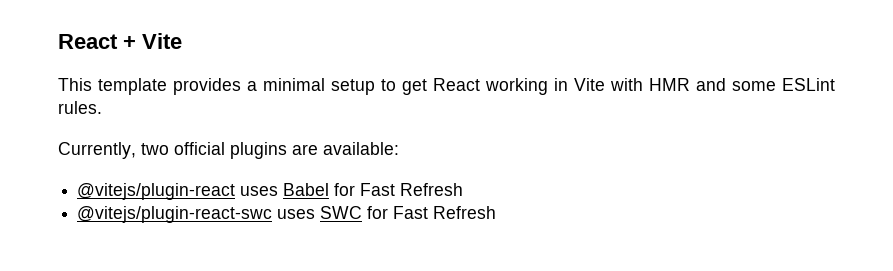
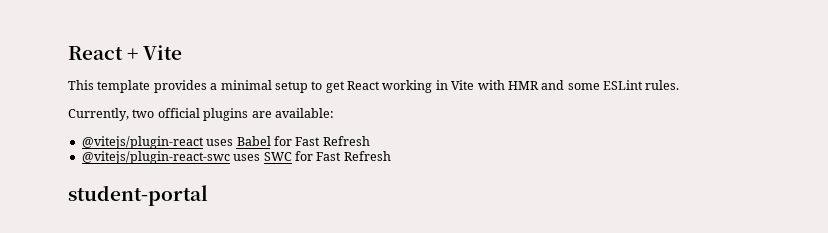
+ student-portal

